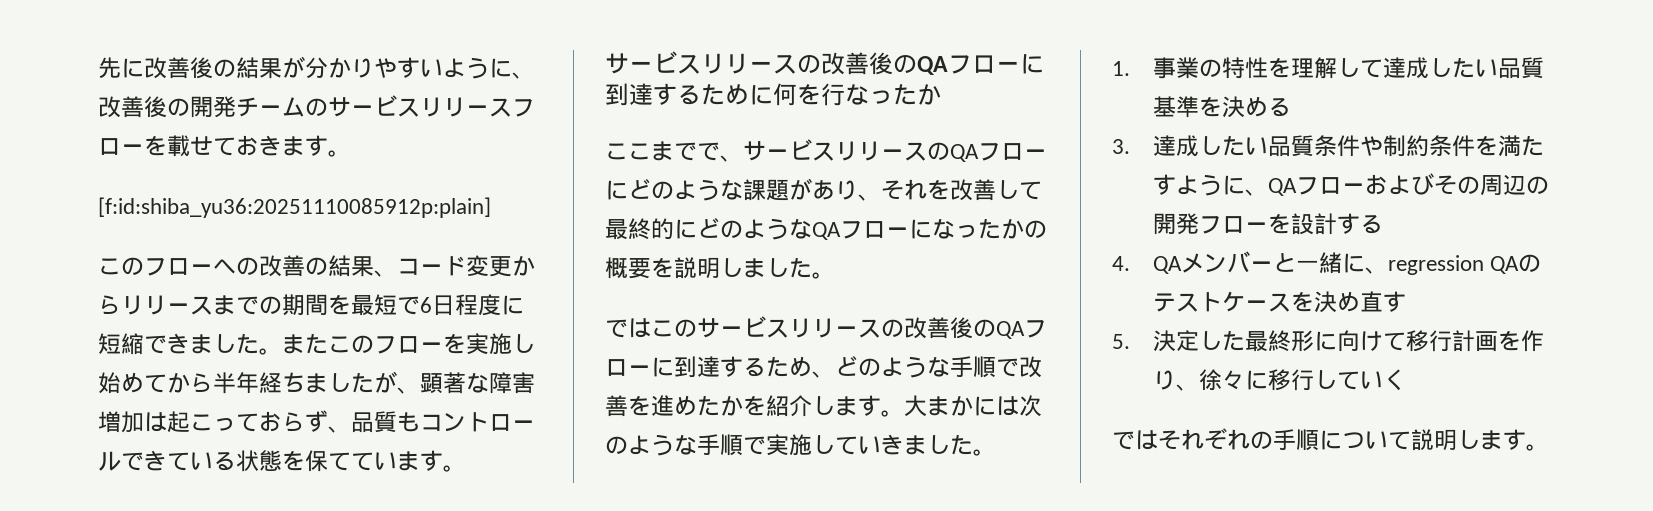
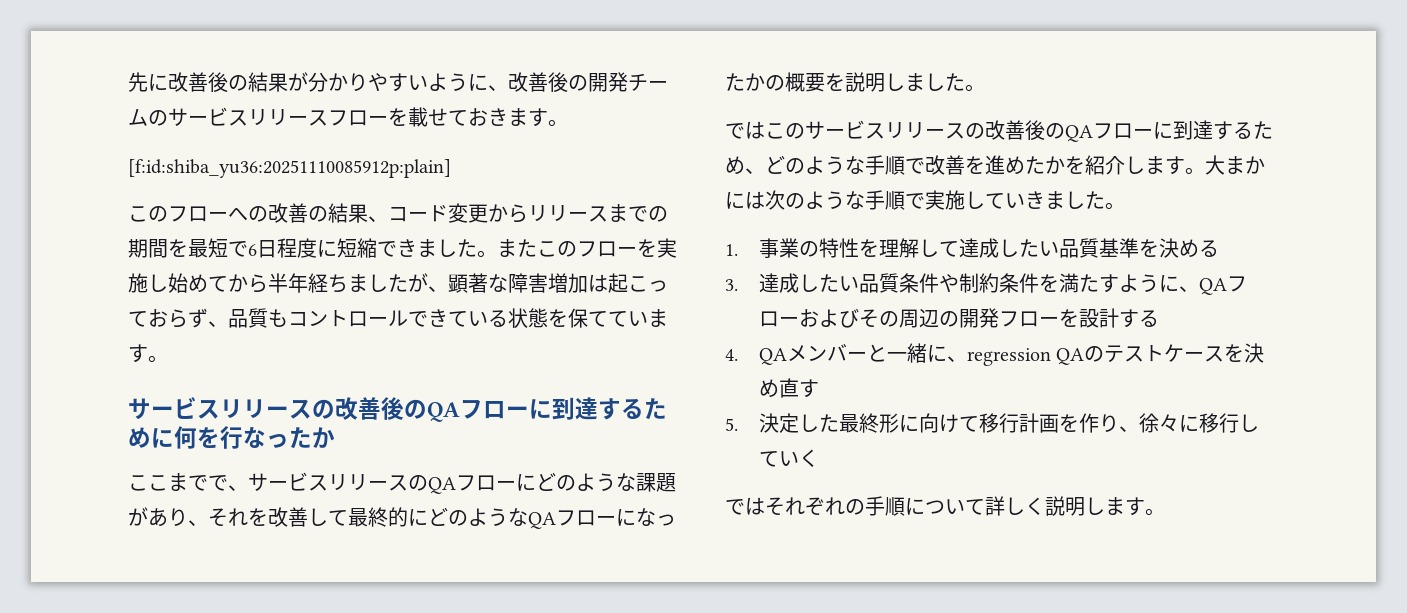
- ではそれぞれの手順について説明します。
+ ではそれぞれの手順について詳しく説明します。

